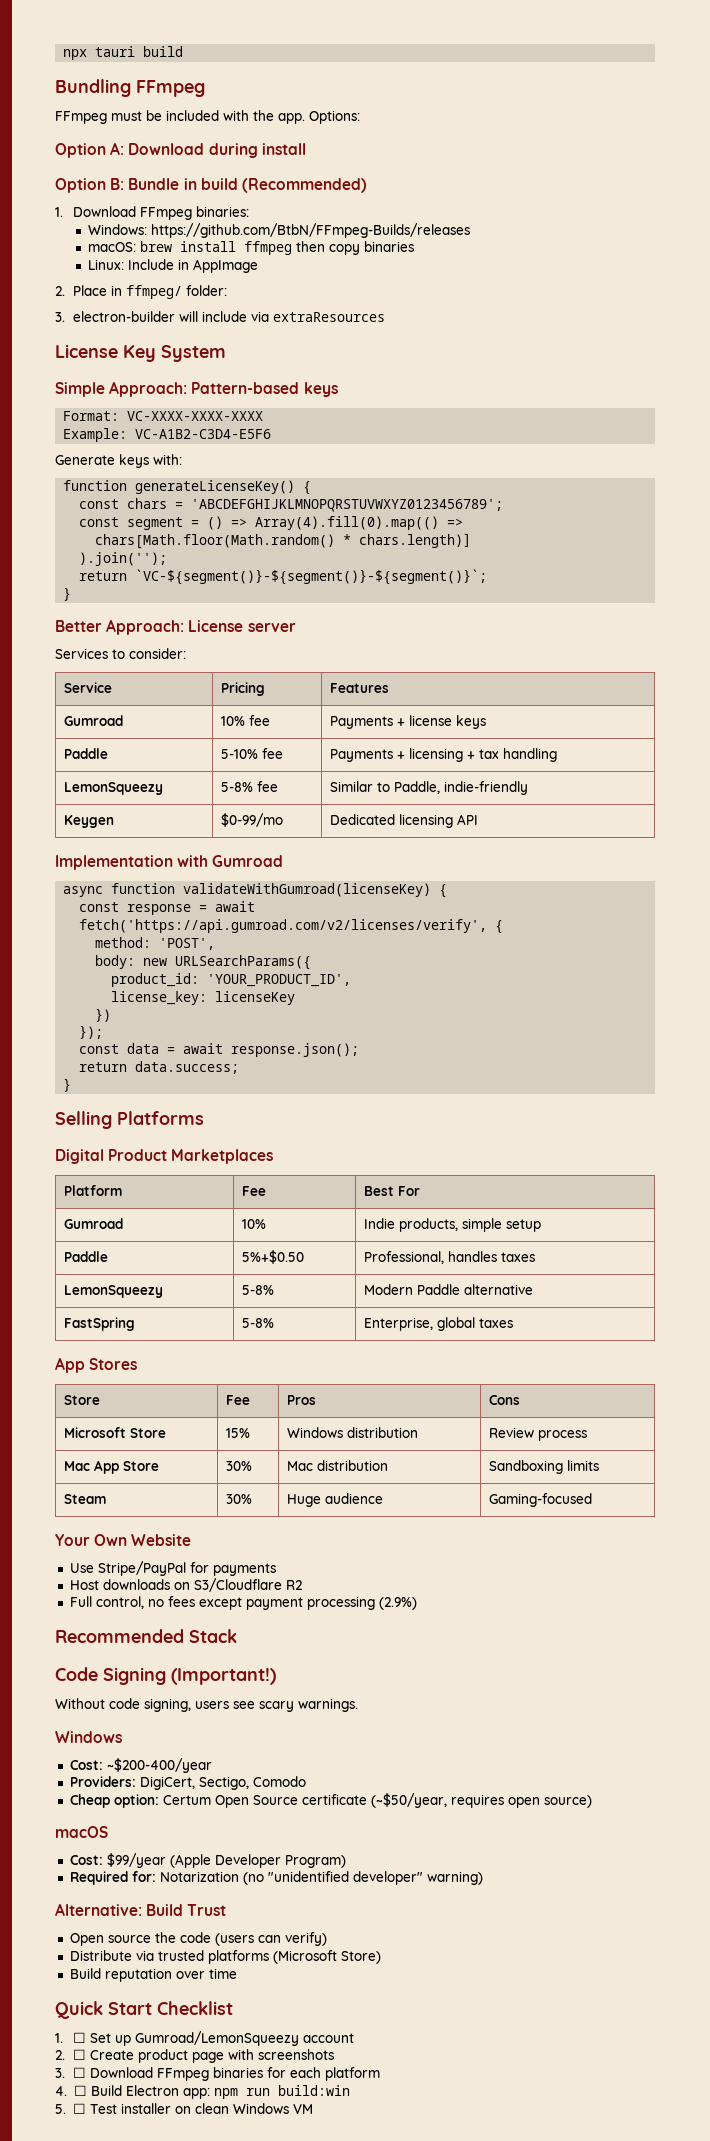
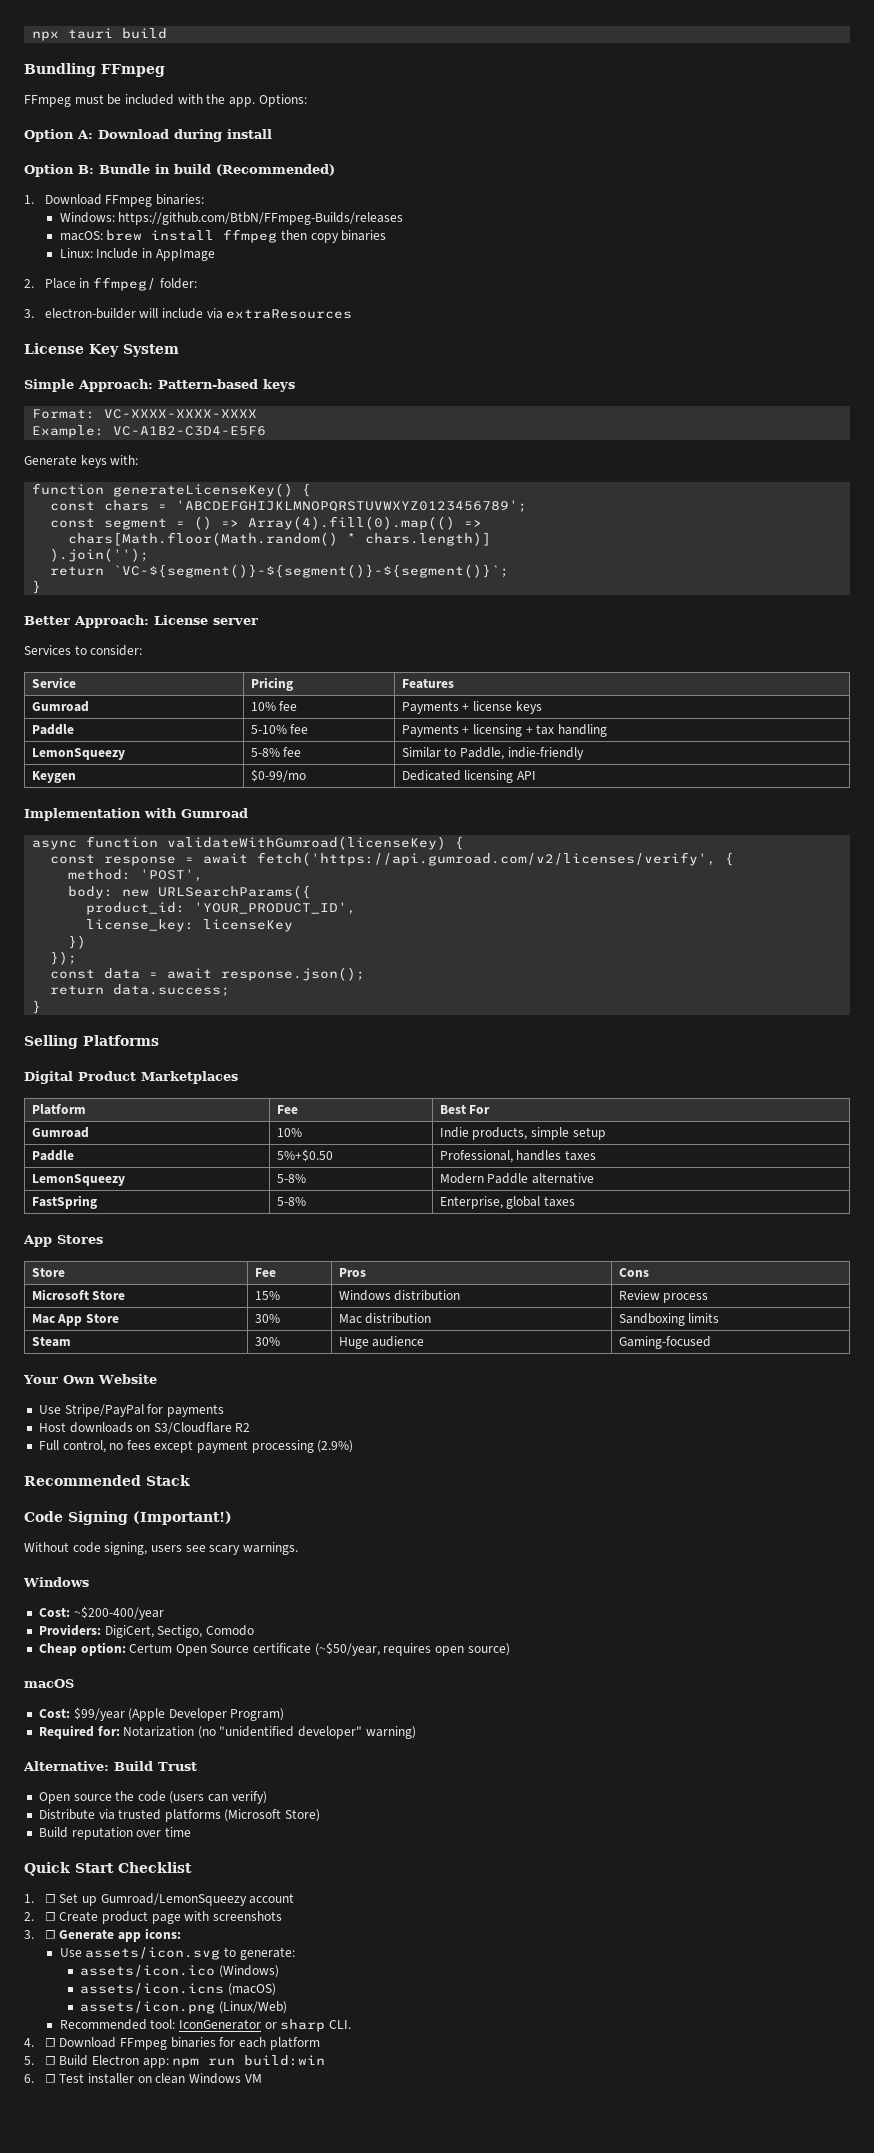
- 3. ☐ Download FFmpeg binaries for each platform
+ 3. ☐ Generate app icons:
+ Use assets/icon.svg to generate:
+ assets/icon.ico (Windows)
+ assets/icon.icns (macOS)
+ assets/icon.png (Linux/Web)
+ Recommended tool: IconGenerator or sharp CLI.
+ 4. ☐ Download FFmpeg binaries for each platform
- 4. ☐ Build Electron app: npm run build:win
+ 5. ☐ Build Electron app: npm run build:win
- 5. ☐ Test installer on clean Windows VM
+ 6. ☐ Test installer on clean Windows VM

